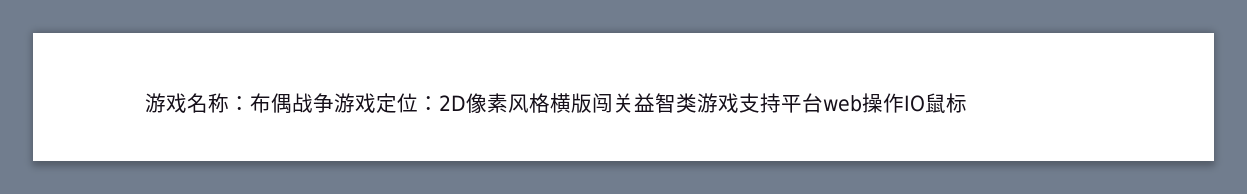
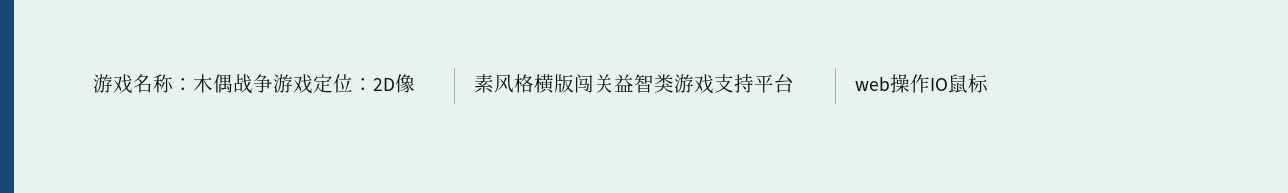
- 游戏名称：布偶战争游戏定位：2D像素风格横版闯关益智类游戏支持平台web操作IO鼠标
+ 游戏名称：木偶战争游戏定位：2D像素风格横版闯关益智类游戏支持平台web操作IO鼠标

